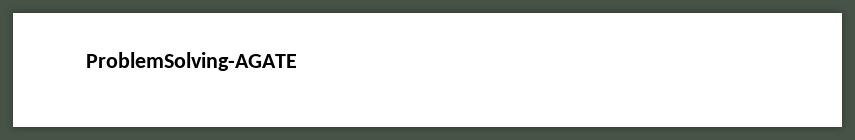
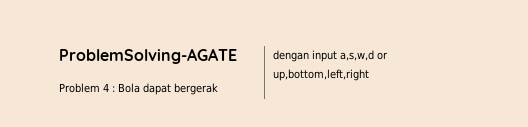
+ Problem 4 : Bola dapat bergerak dengan input a,s,w,d or up,bottom,left,right

